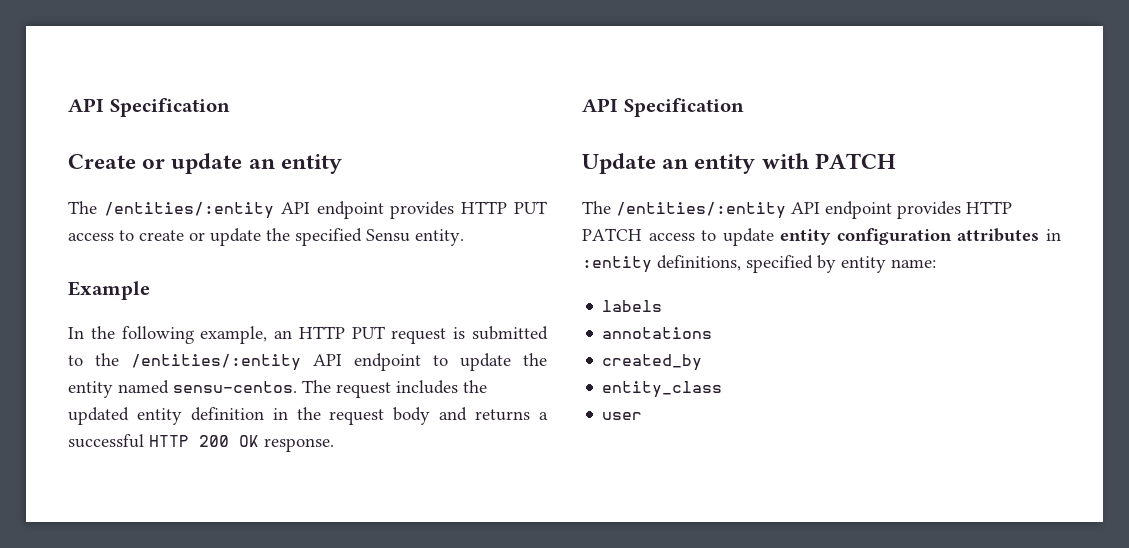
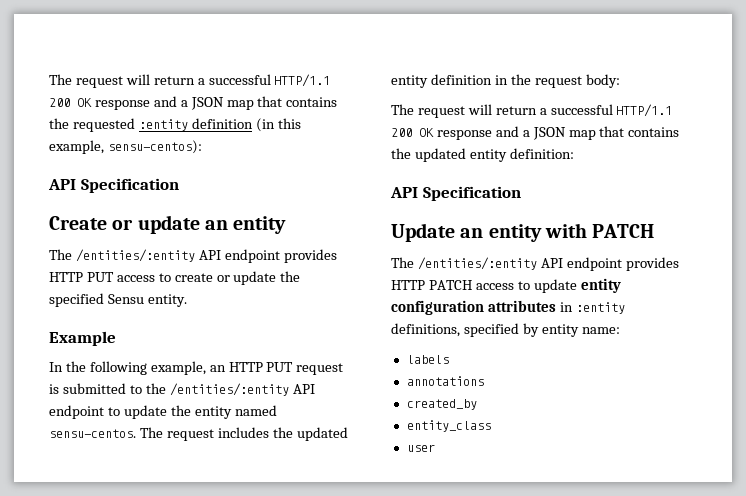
+ The request will return a successful HTTP/1.1 200 OK response and a JSON map that contains the requested :entity definition (in this example, sensu-centos):
- The request includes the updated entity definition in the request body and returns a successful HTTP 200 OK response.
+ The request includes the updated entity definition in the request body:
+ The request will return a successful HTTP/1.1 200 OK response and a JSON map that contains the updated entity definition:

